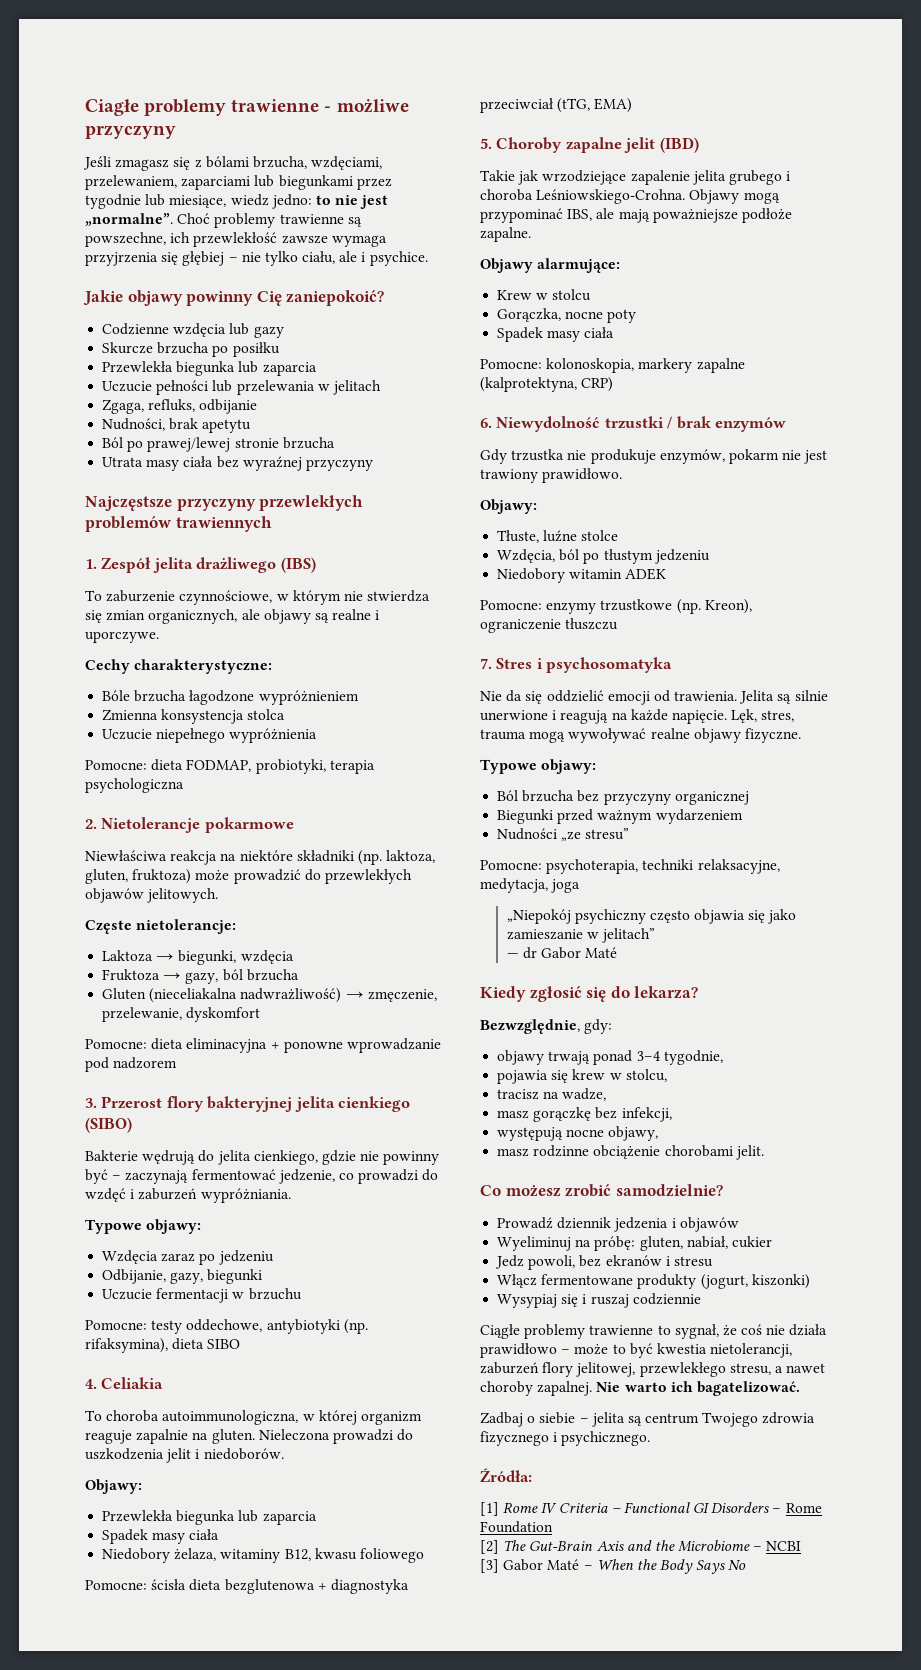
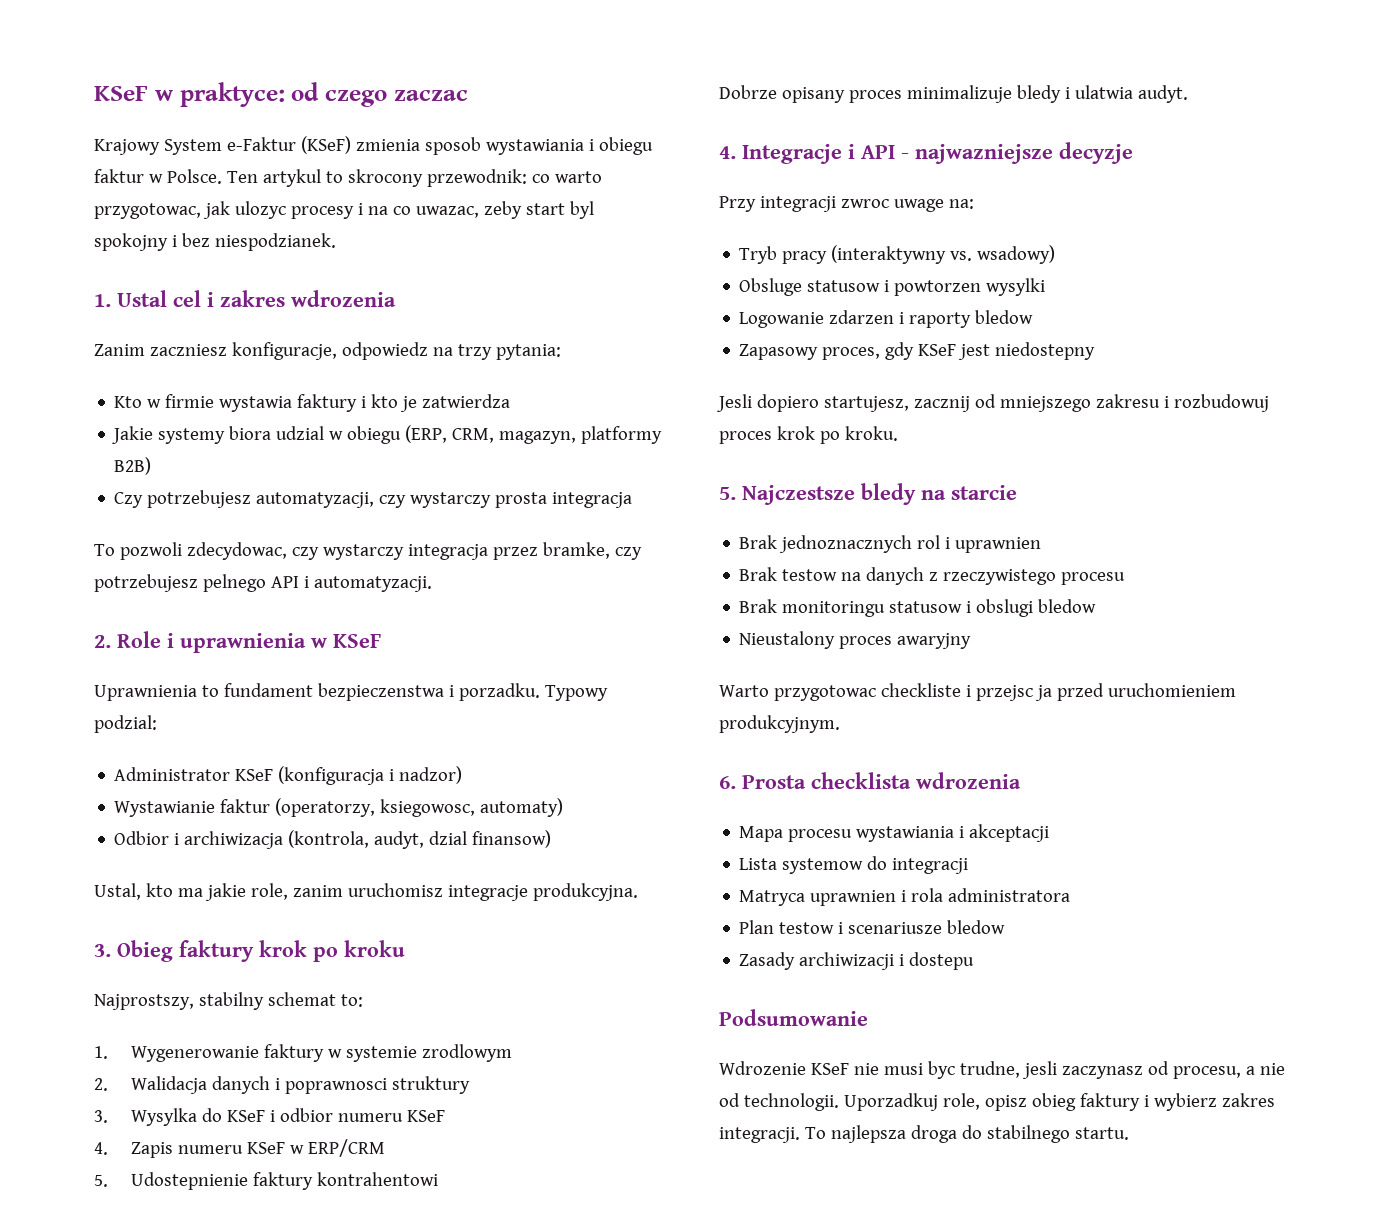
- Ciagłe problemy trawienne - możliwe przyczyny
- Jeśli zmagasz się z bólami brzucha, wzdęciami, przelewaniem, zaparciami lub biegunkami przez tygodnie lub miesiące, wiedz jedno: to nie jest „normalne”. Choć problemy trawienne są powszechne, ich przewlekłość zawsze wymaga przyjrzenia się głębiej – nie tylko ciału, ale i psychice.
- Jakie objawy powinny Cię zaniepokoić?
- Codzienne wzdęcia lub gazy
- Skurcze brzucha po posiłku
- Przewlekła biegunka lub zaparcia
- Uczucie pełności lub przelewania w jelitach
- Zgaga, refluks, odbijanie
- Nudności, brak apetytu
- Ból po prawej/lewej stronie brzucha
- Utrata masy ciała bez wyraźnej przyczyny
- Najczęstsze przyczyny przewlekłych problemów trawiennych
- 1. Zespół jelita drażliwego (IBS)
- To zaburzenie czynnościowe, w którym nie stwierdza się zmian organicznych, ale objawy są realne i uporczywe.
- Cechy charakterystyczne:
- Bóle brzucha łagodzone wypróżnieniem
- Zmienna konsystencja stolca
- Uczucie niepełnego wypróżnienia
- Pomocne: dieta FODMAP, probiotyki, terapia psychologiczna
- 2. Nietolerancje pokarmowe
- Niewłaściwa reakcja na niektóre składniki (np. laktoza, gluten, fruktoza) może prowadzić do przewlekłych objawów jelitowych.
- Częste nietolerancje:
- Laktoza → biegunki, wzdęcia
- Fruktoza → gazy, ból brzucha
- Gluten (nieceliakalna nadwrażliwość) → zmęczenie, przelewanie, dyskomfort
- Pomocne: dieta eliminacyjna + ponowne wprowadzanie pod nadzorem
- 3. Przerost flory bakteryjnej jelita cienkiego (SIBO)
- Bakterie wędrują do jelita cienkiego, gdzie nie powinny być – zaczynają fermentować jedzenie, co prowadzi do wzdęć i zaburzeń wypróżniania.
- Typowe objawy:
- Wzdęcia zaraz po jedzeniu
- Odbijanie, gazy, biegunki
- Uczucie fermentacji w brzuchu
- Pomocne: testy oddechowe, antybiotyki (np. rifaksymina), dieta SIBO
- 4. Celiakia
- To choroba autoimmunologiczna, w której organizm reaguje zapalnie na gluten. Nieleczona prowadzi do uszkodzenia jelit i niedoborów.
- Objawy:
- Przewlekła biegunka lub zaparcia
- Spadek masy ciała
- Niedobory żelaza, witaminy B12, kwasu foliowego
- Pomocne: ścisła dieta bezglutenowa + diagnostyka przeciwciał (tTG, EMA)
- 5. Choroby zapalne jelit (IBD)
- Takie jak wrzodziejące zapalenie jelita grubego i choroba Leśniowskiego-Crohna. Objawy mogą przypominać IBS, ale mają poważniejsze podłoże zapalne.
- Objawy alarmujące:
- Krew w stolcu
- Gorączka, nocne poty
- Spadek masy ciała
- Pomocne: kolonoskopia, markery zapalne (kalprotektyna, CRP)
- 6. Niewydolność trzustki / brak enzymów
- Gdy trzustka nie produkuje enzymów, pokarm nie jest trawiony prawidłowo.
- Objawy:
- Tłuste, luźne stolce
- Wzdęcia, ból po tłustym jedzeniu
- Niedobory witamin ADEK
- Pomocne: enzymy trzustkowe (np. Kreon), ograniczenie tłuszczu
- 7. Stres i psychosomatyka
- Nie da się oddzielić emocji od trawienia. Jelita są silnie unerwione i reagują na każde napięcie. Lęk, stres, trauma mogą wywoływać realne objawy fizyczne.
- Typowe objawy:
- Ból brzucha bez przyczyny organicznej
- Biegunki przed ważnym wydarzeniem
- Nudności „ze stresu”
- Pomocne: psychoterapia, techniki relaksacyjne, medytacja, joga
- „Niepokój psychiczny często objawia się jako zamieszanie w jelitach”
- — dr Gabor Maté
- Kiedy zgłosić się do lekarza?
- Bezwzględnie, gdy:
- objawy trwają ponad 3–4 tygodnie,
- pojawia się krew w stolcu,
- tracisz na wadze,
- masz gorączkę bez infekcji,
- występują nocne objawy,
- masz rodzinne obciążenie chorobami jelit.
- Co możesz zrobić samodzielnie?
- Prowadź dziennik jedzenia i objawów
- Wyeliminuj na próbę: gluten, nabiał, cukier
- Jedz powoli, bez ekranów i stresu
- Włącz fermentowane produkty (jogurt, kiszonki)
- Wysypiaj się i ruszaj codziennie
- Ciągłe problemy trawienne to sygnał, że coś nie działa prawidłowo – może to być kwestia nietolerancji, zaburzeń flory jelitowej, przewlekłego stresu, a nawet choroby zapalnej. Nie warto ich bagatelizować.
- Zadbaj o siebie – jelita są centrum Twojego zdrowia fizycznego i psychicznego.
- Źródła:
- [1] Rome IV Criteria – Functional GI Disorders – Rome Foundation
- [2] The Gut-Brain Axis and the Microbiome – NCBI
- [3] Gabor Maté – When the Body Says No
+ KSeF w praktyce: od czego zaczac
+ Krajowy System e-Faktur (KSeF) zmienia sposob wystawiania i obiegu faktur w Polsce. Ten artykul to skrocony przewodnik: co warto przygotowac, jak ulozyc procesy i na co uwazac, zeby start byl spokojny i bez niespodzianek.
+ 1. Ustal cel i zakres wdrozenia
+ Zanim zaczniesz konfiguracje, odpowiedz na trzy pytania:
+ Kto w firmie wystawia faktury i kto je zatwierdza
+ Jakie systemy biora udzial w obiegu (ERP, CRM, magazyn, platformy B2B)
+ Czy potrzebujesz automatyzacji, czy wystarczy prosta integracja
+ To pozwoli zdecydowac, czy wystarczy integracja przez bramke, czy potrzebujesz pelnego API i automatyzacji.
+ 2. Role i uprawnienia w KSeF
+ Uprawnienia to fundament bezpieczenstwa i porzadku. Typowy podzial:
+ Administrator KSeF (konfiguracja i nadzor)
+ Wystawianie faktur (operatorzy, ksiegowosc, automaty)
+ Odbior i archiwizacja (kontrola, audyt, dzial finansow)
+ Ustal, kto ma jakie role, zanim uruchomisz integracje produkcyjna.
+ 3. Obieg faktury krok po kroku
+ Najprostszy, stabilny schemat to:
+ 1. Wygenerowanie faktury w systemie zrodlowym
+ 2. Walidacja danych i poprawnosci struktury
+ 3. Wysylka do KSeF i odbior numeru KSeF
+ 4. Zapis numeru KSeF w ERP/CRM
+ 5. Udostepnienie faktury kontrahentowi
+ Dobrze opisany proces minimalizuje bledy i ulatwia audyt.
+ 4. Integracje i API - najwazniejsze decyzje
+ Przy integracji zwroc uwage na:
+ Tryb pracy (interaktywny vs. wsadowy)
+ Obsluge statusow i powtorzen wysylki
+ Logowanie zdarzen i raporty bledow
+ Zapasowy proces, gdy KSeF jest niedostepny
+ Jesli dopiero startujesz, zacznij od mniejszego zakresu i rozbudowuj proces krok po kroku.
+ 5. Najczestsze bledy na starcie
+ Brak jednoznacznych rol i uprawnien
+ Brak testow na danych z rzeczywistego procesu
+ Brak monitoringu statusow i obslugi bledow
+ Nieustalony proces awaryjny
+ Warto przygotowac checkliste i przejsc ja przed uruchomieniem produkcyjnym.
+ 6. Prosta checklista wdrozenia
+ Mapa procesu wystawiania i akceptacji
+ Lista systemow do integracji
+ Matryca uprawnien i rola administratora
+ Plan testow i scenariusze bledow
+ Zasady archiwizacji i dostepu
+ Podsumowanie
+ Wdrozenie KSeF nie musi byc trudne, jesli zaczynasz od procesu, a nie od technologii. Uporzadkuj role, opisz obieg faktury i wybierz zakres integracji. To najlepsza droga do stabilnego startu.

